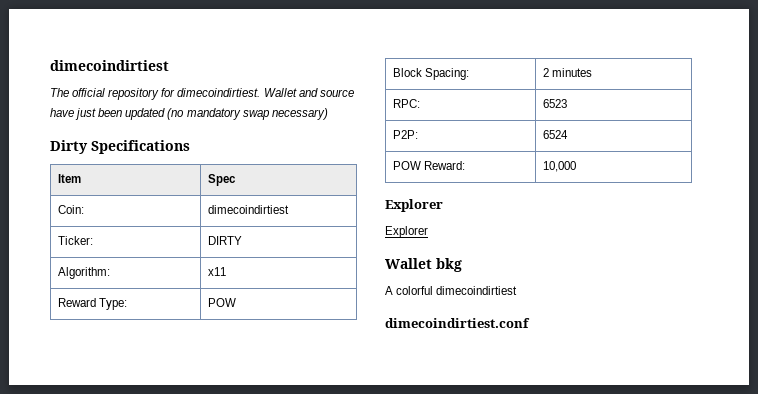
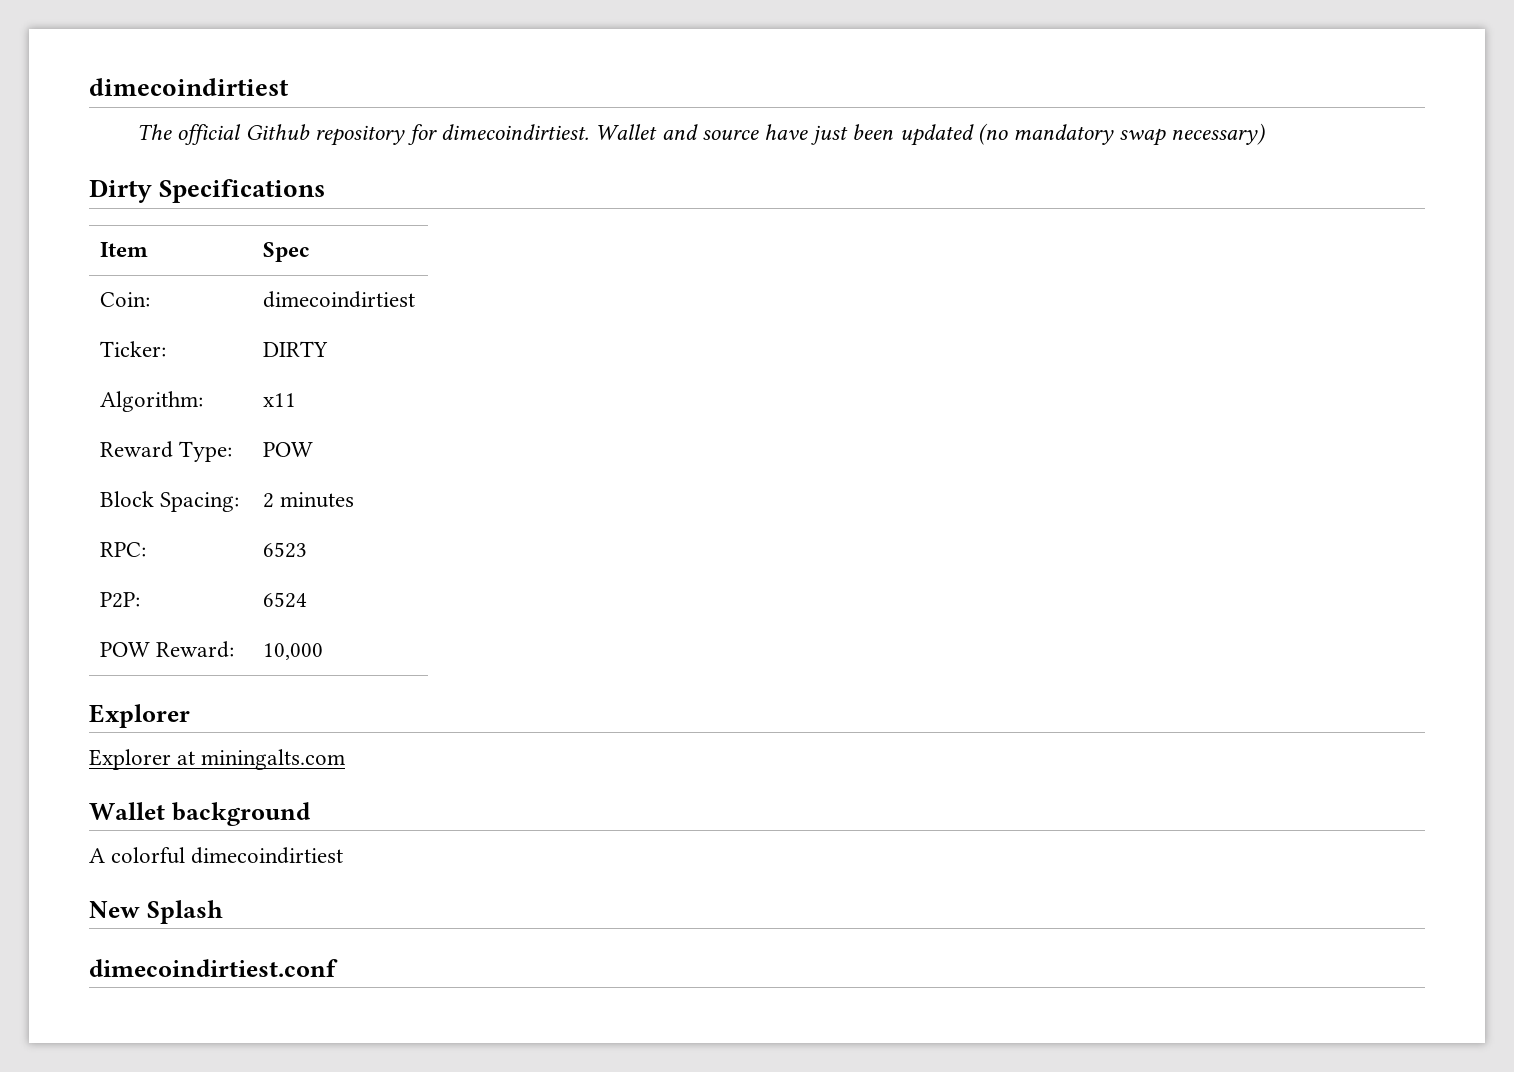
- The official repository for dimecoindirtiest.
+ The official Github repository for dimecoindirtiest.
  POW Reward: | 10,000
  Explorer
- Explorer
- Wallet bkg
+ Explorer at miningalts.com
+ Wallet background
+ New Splash

